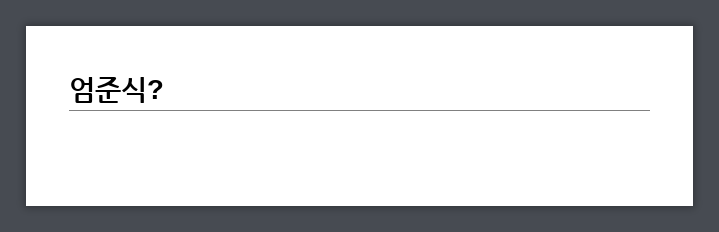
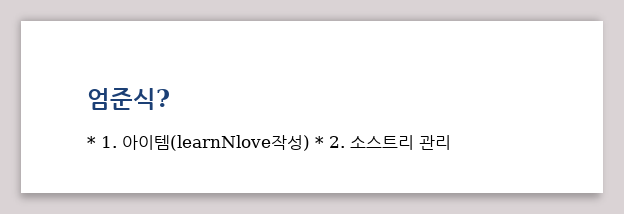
+ * 1. 아이템(learnNlove작성) * 2. 소스트리 관리

